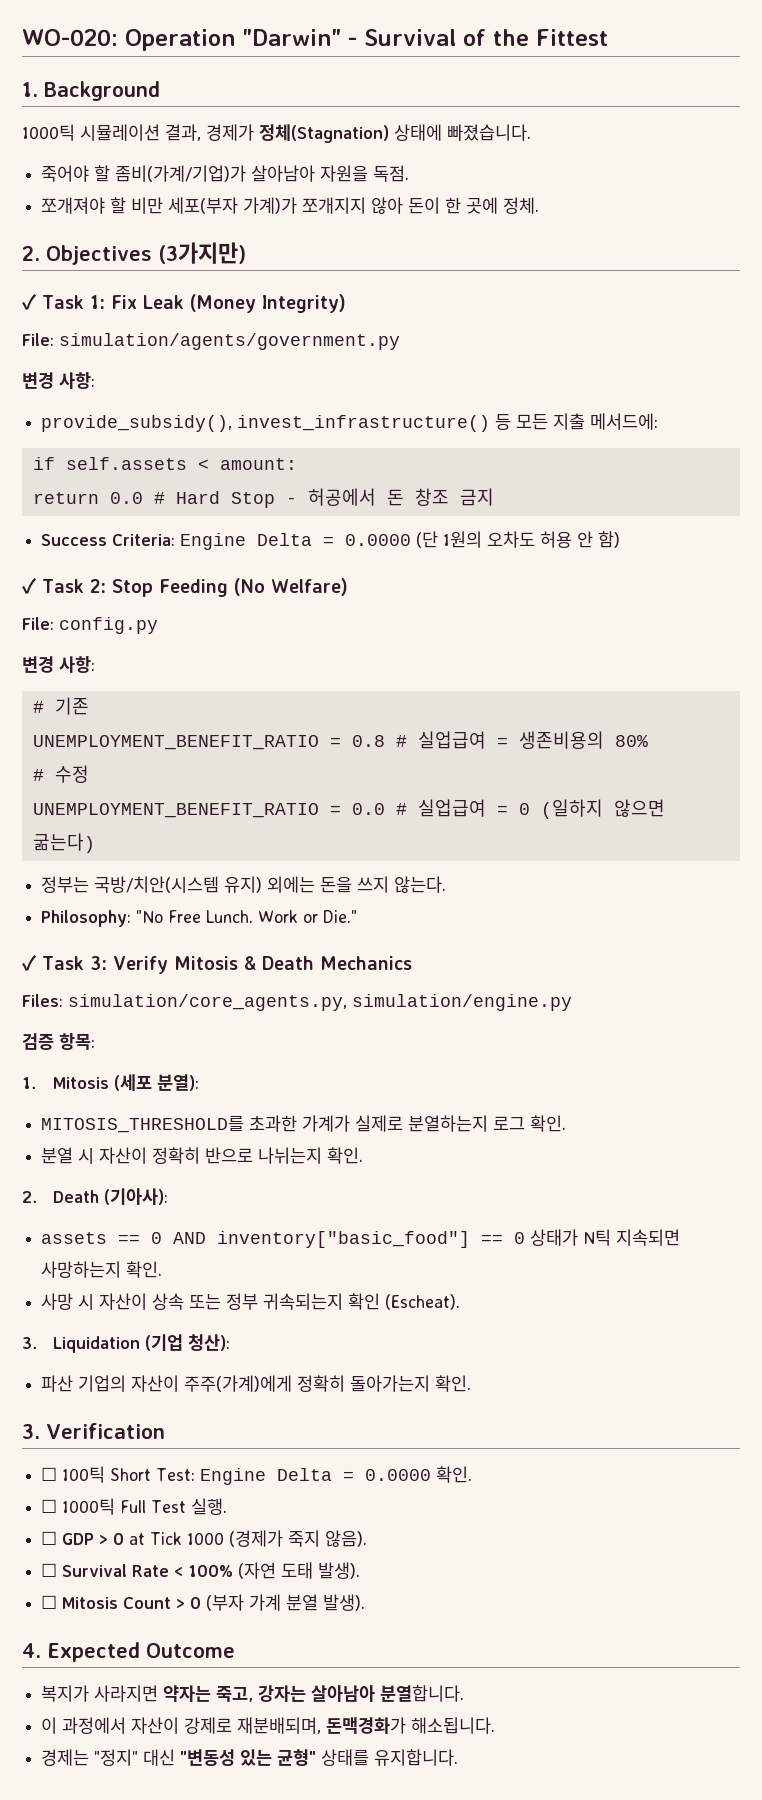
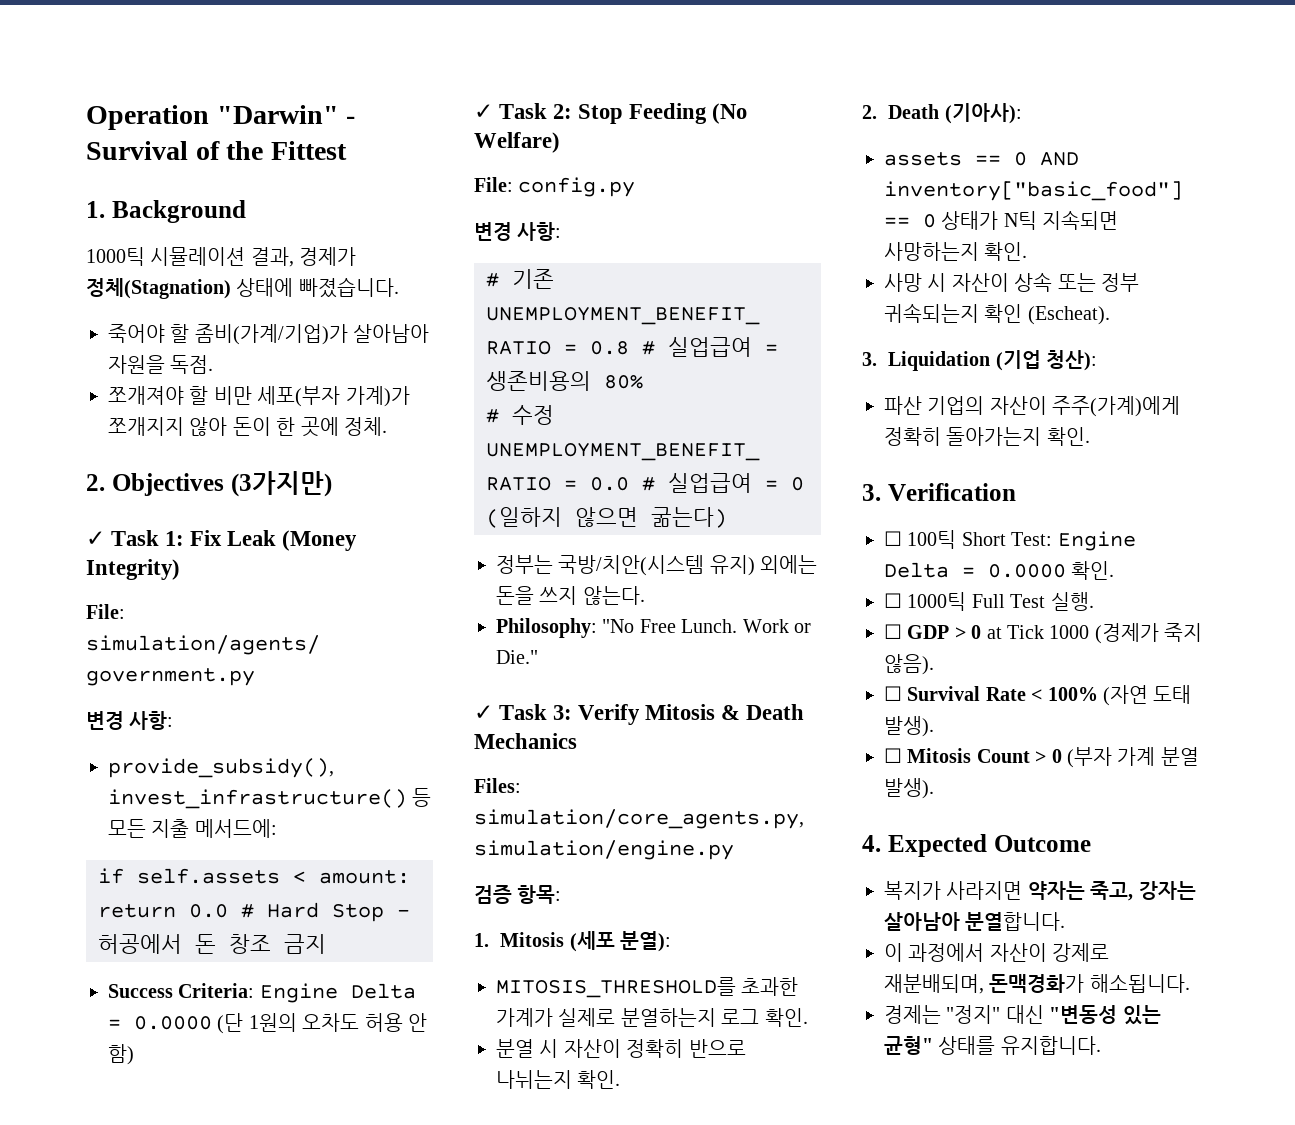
- WO-020: Operation "Darwin" - Survival of the Fittest
+ Operation "Darwin" - Survival of the Fittest

